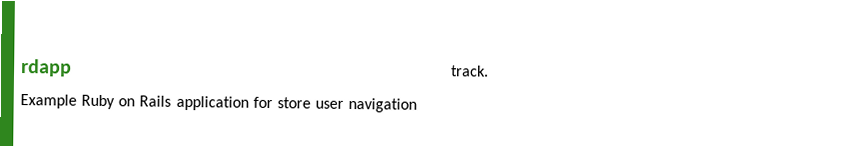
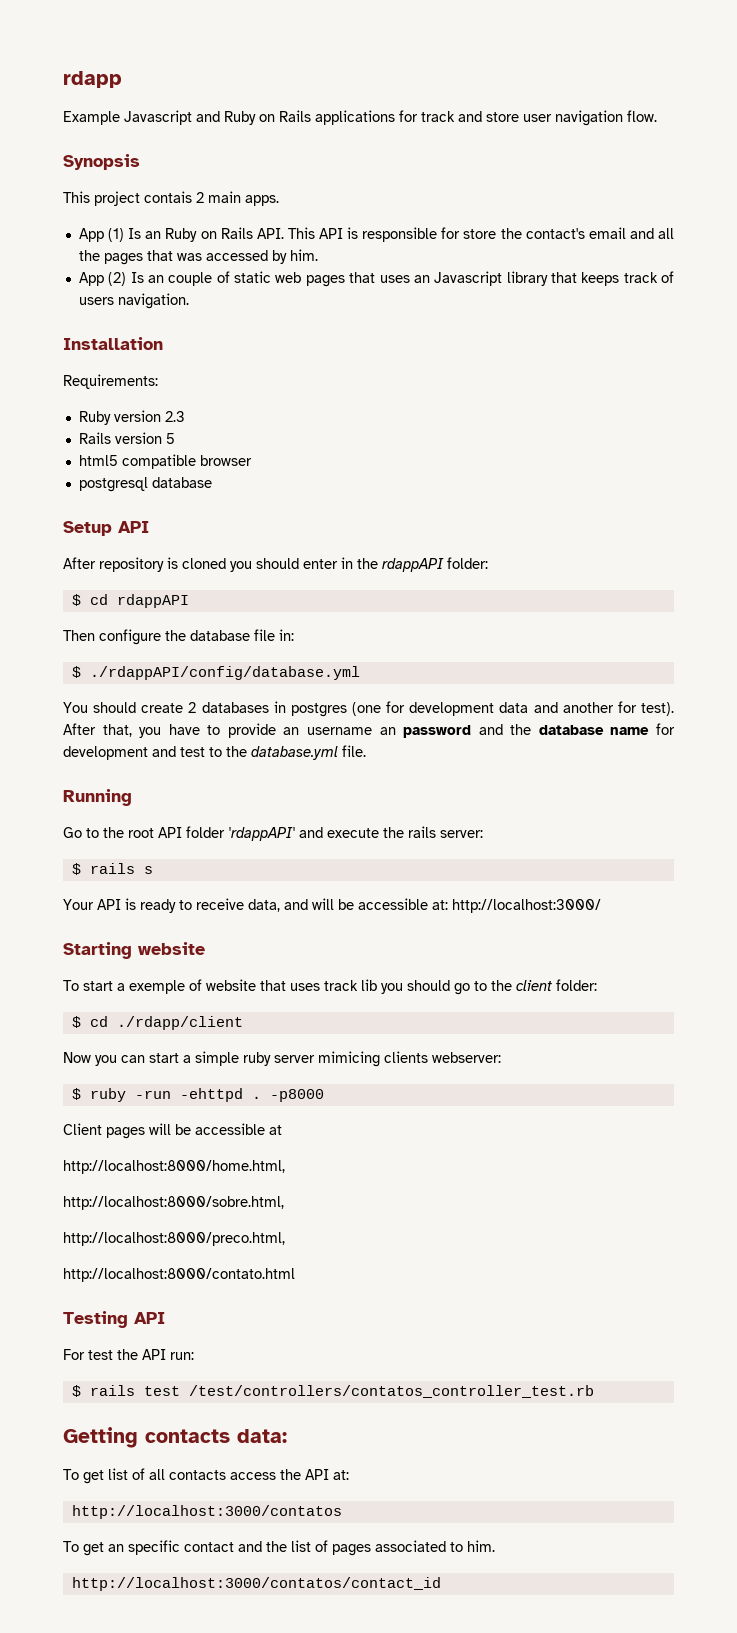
- Example Ruby on Rails application for store user navigation track.
+ Example Javascript and Ruby on Rails applications for track and store user navigation flow.
+ Synopsis
+ This project contais 2 main apps.
+ App (1) Is an Ruby on Rails API. This API is responsible for store the contact's email and all the pages that was accessed by him.
+ App (2) Is an couple of static web pages that uses an Javascript library that keeps track of users navigation.
+ Installation
+ Requirements:
+ Ruby version 2.3
+ Rails version 5
+ html5 compatible browser
+ postgresql database
+ Setup API
+ After repository is cloned you should enter in the rdappAPI folder:
+ $ cd rdappAPI
+ Then configure the database file in:
+ $ ./rdappAPI/config/database.yml
+ You should create 2 databases in postgres (one for development data and another for test). After that, you have to provide an username an password and the database name for development and test to the database.yml file.
+ Running
+ Go to the root API folder 'rdappAPI' and execute the rails server:
+ $ rails s
+ Your API is ready to receive data, and will be accessible at: http://localhost:3000/
+ Starting website
+ To start a exemple of website that uses track lib you should go to the client folder:
+ $ cd ./rdapp/client
+ Now you can start a simple ruby server mimicing clients webserver:
+ $ ruby -run -ehttpd . -p8000
+ Client pages will be accessible at
+ http://localhost:8000/home.html,
+ http://localhost:8000/sobre.html,
+ http://localhost:8000/preco.html,
+ http://localhost:8000/contato.html
+ Testing API
+ For test the API run:
+ $ rails test /test/controllers/contatos_controller_test.rb
+ Getting contacts data:
+ To get list of all contacts access the API at:
+ http://localhost:3000/contatos
+ To get an specific contact and the list of pages associated to him.
+ http://localhost:3000/contatos/contact_id

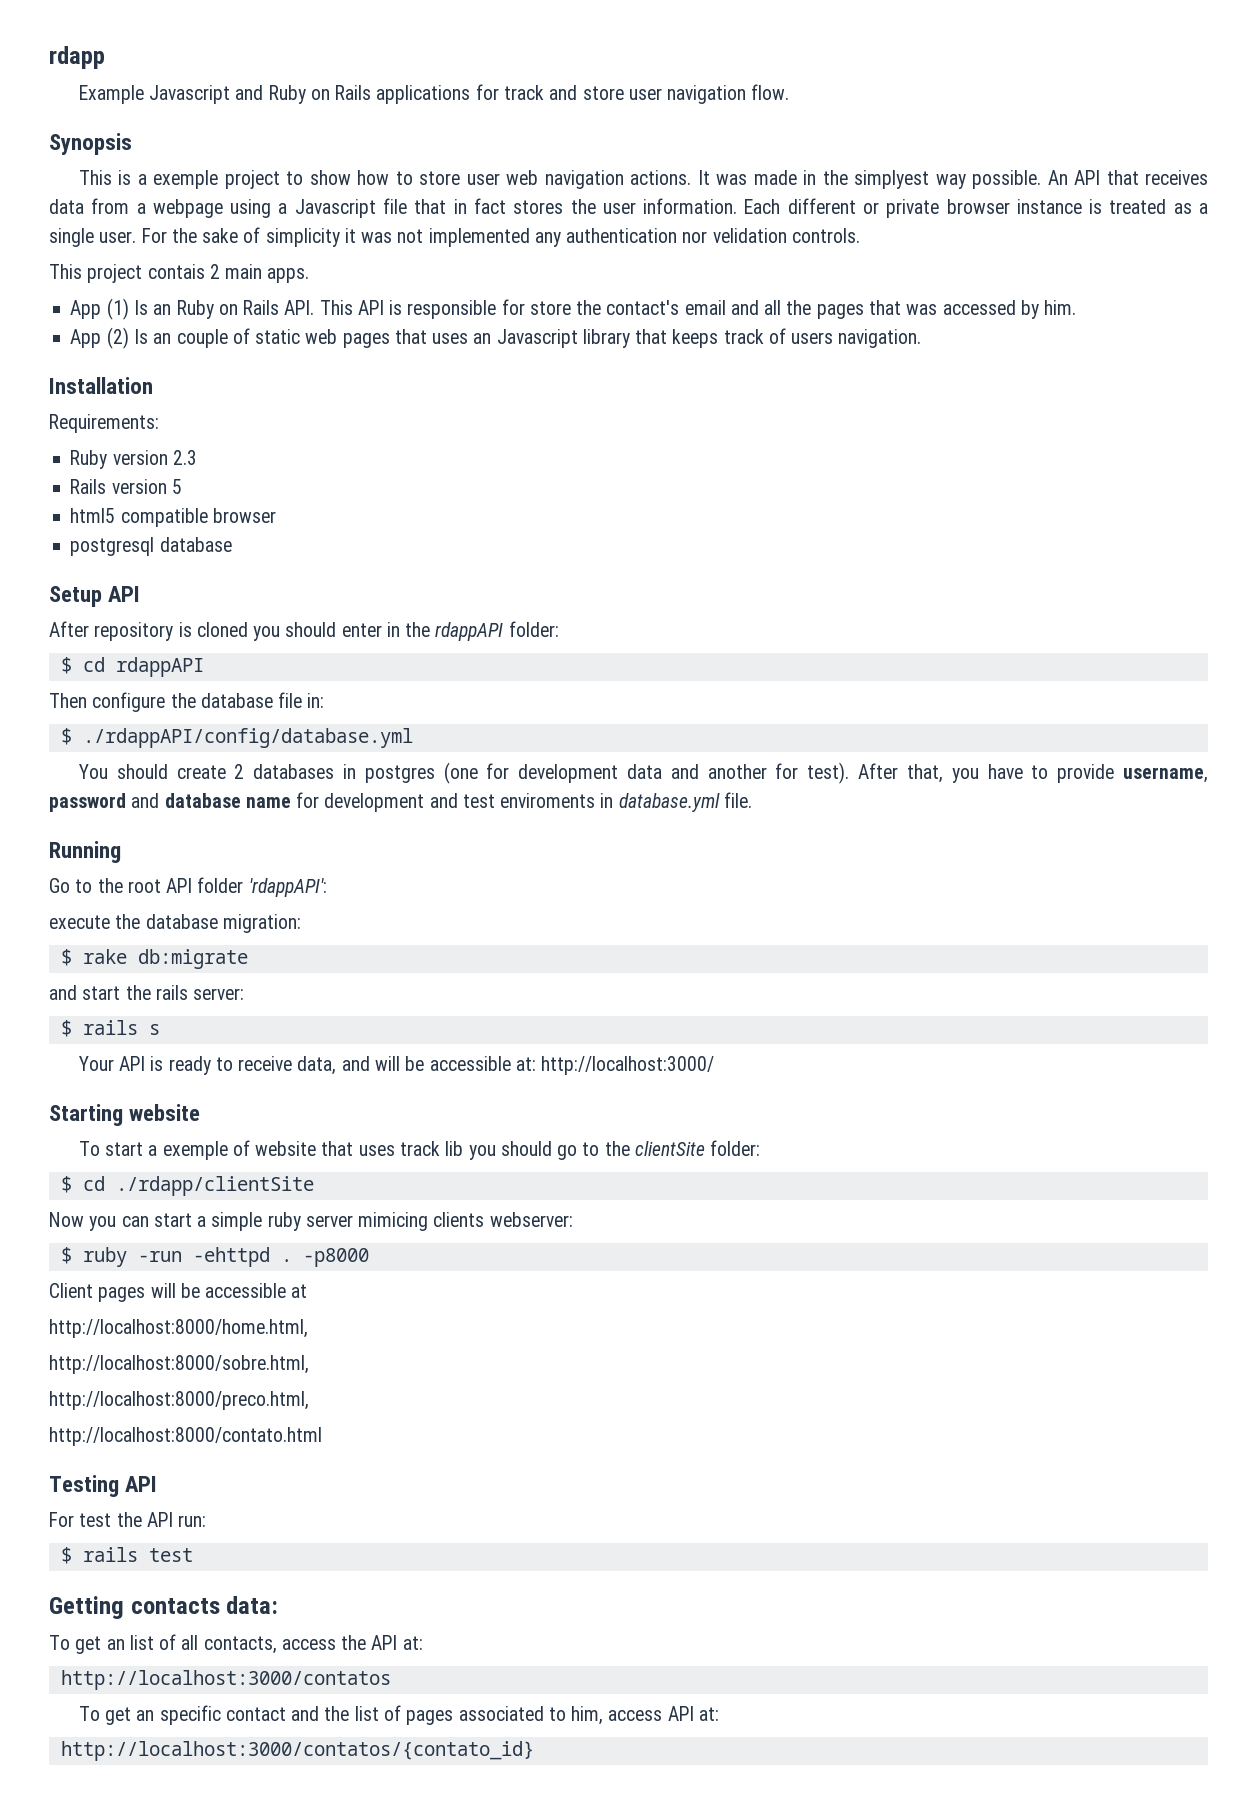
+ This is a exemple project to show how to store user web navigation actions. It was made in the simplyest way possible. An API that receives data from a webpage using a Javascript file that in fact stores the user information. Each different or private browser instance is treated as a single user. For the sake of simplicity it was not implemented any authentication nor velidation controls.
- After that, you have to provide an username an password and the database name for development and test to the database.yml file.
+ After that, you have to provide username, password and database name for development and test enviroments in database.yml file.
- Go to the root API folder 'rdappAPI' and execute the rails server:
+ Go to the root API folder 'rdappAPI':
+ execute the database migration:
+ $ rake db:migrate
+ and start the rails server:
- To start a exemple of website that uses track lib you should go to the client folder:
- $ cd ./rdapp/client
+ To start a exemple of website that uses track lib you should go to the clientSite folder:
+ $ cd ./rdapp/clientSite
- $ rails test /test/controllers/contatos_controller_test.rb
+ $ rails test
- To get list of all contacts access the API at:
+ To get an list of all contacts, access the API at:
- To get an specific contact and the list of pages associated to him.
- http://localhost:3000/contatos/contact_id
+ To get an specific contact and the list of pages associated to him, access API at:
+ http://localhost:3000/contatos/{contato_id}

